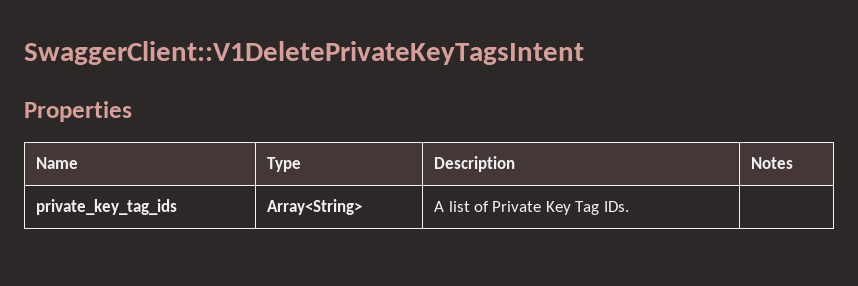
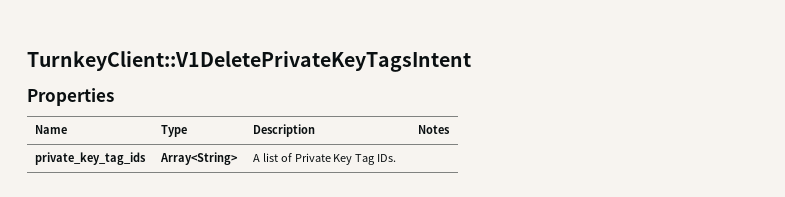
- SwaggerClient::V1DeletePrivateKeyTagsIntent
+ TurnkeyClient::V1DeletePrivateKeyTagsIntent

